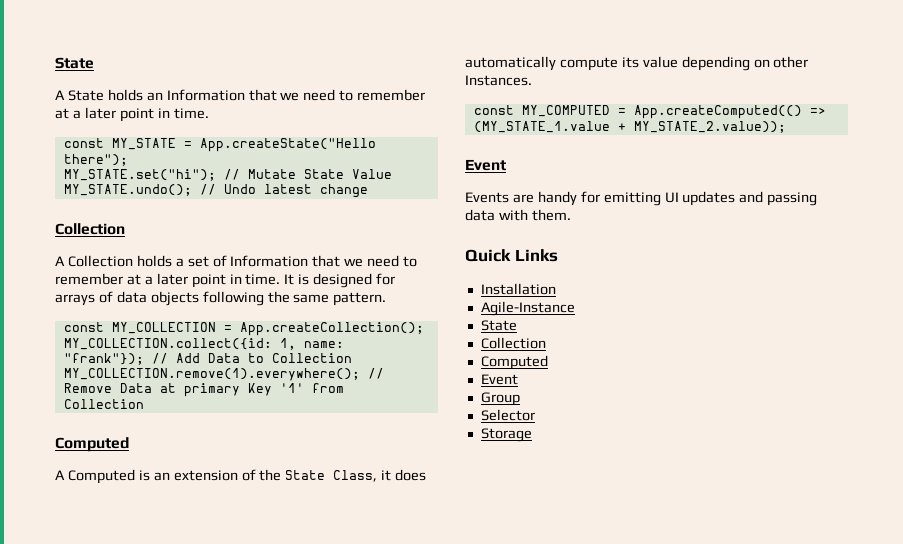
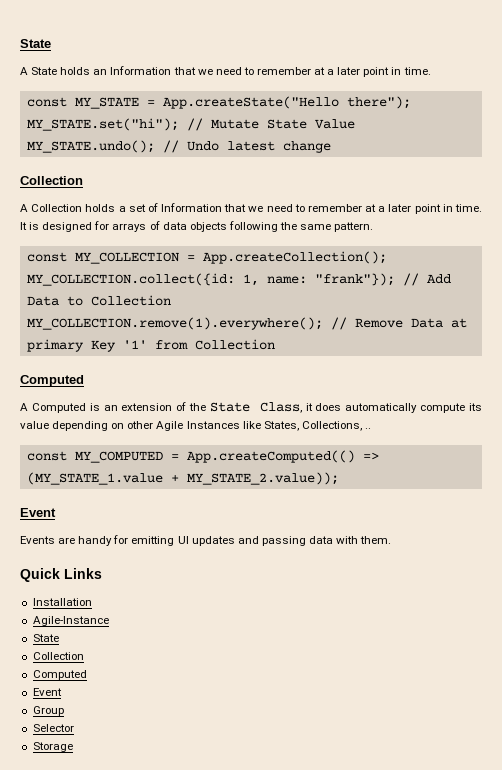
- A Computed is an extension of the State Class, it does automatically compute its value depending on other Instances.
+ A Computed is an extension of the State Class, it does automatically compute its value depending on other Agile Instances like States, Collections, ..

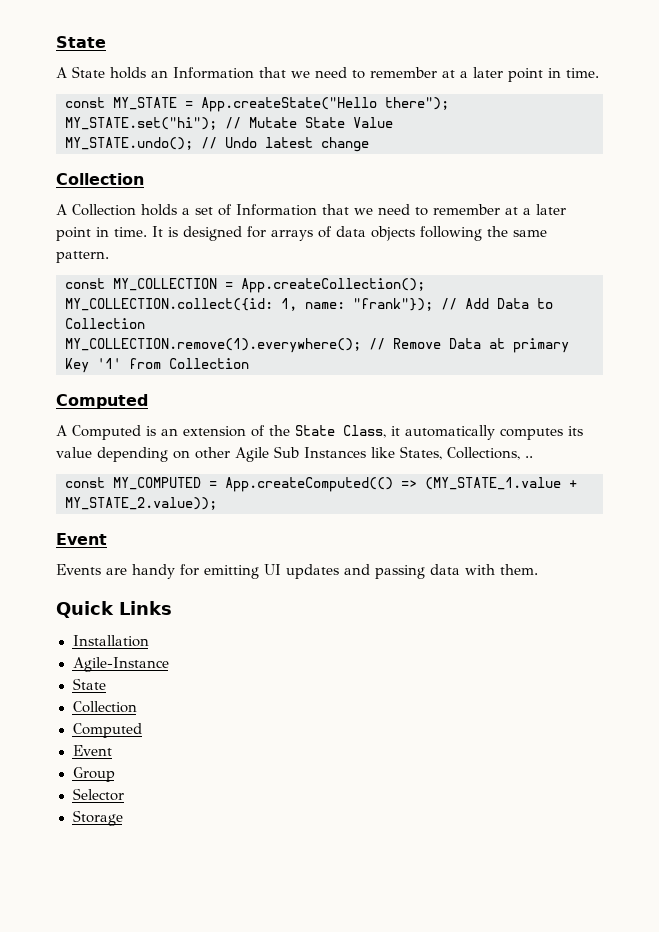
- A Computed is an extension of the State Class, it does automatically compute its value depending on other Agile Instances like States, Collections, ..
+ A Computed is an extension of the State Class, it automatically computes its value depending on other Agile Sub Instances like States, Collections, ..

